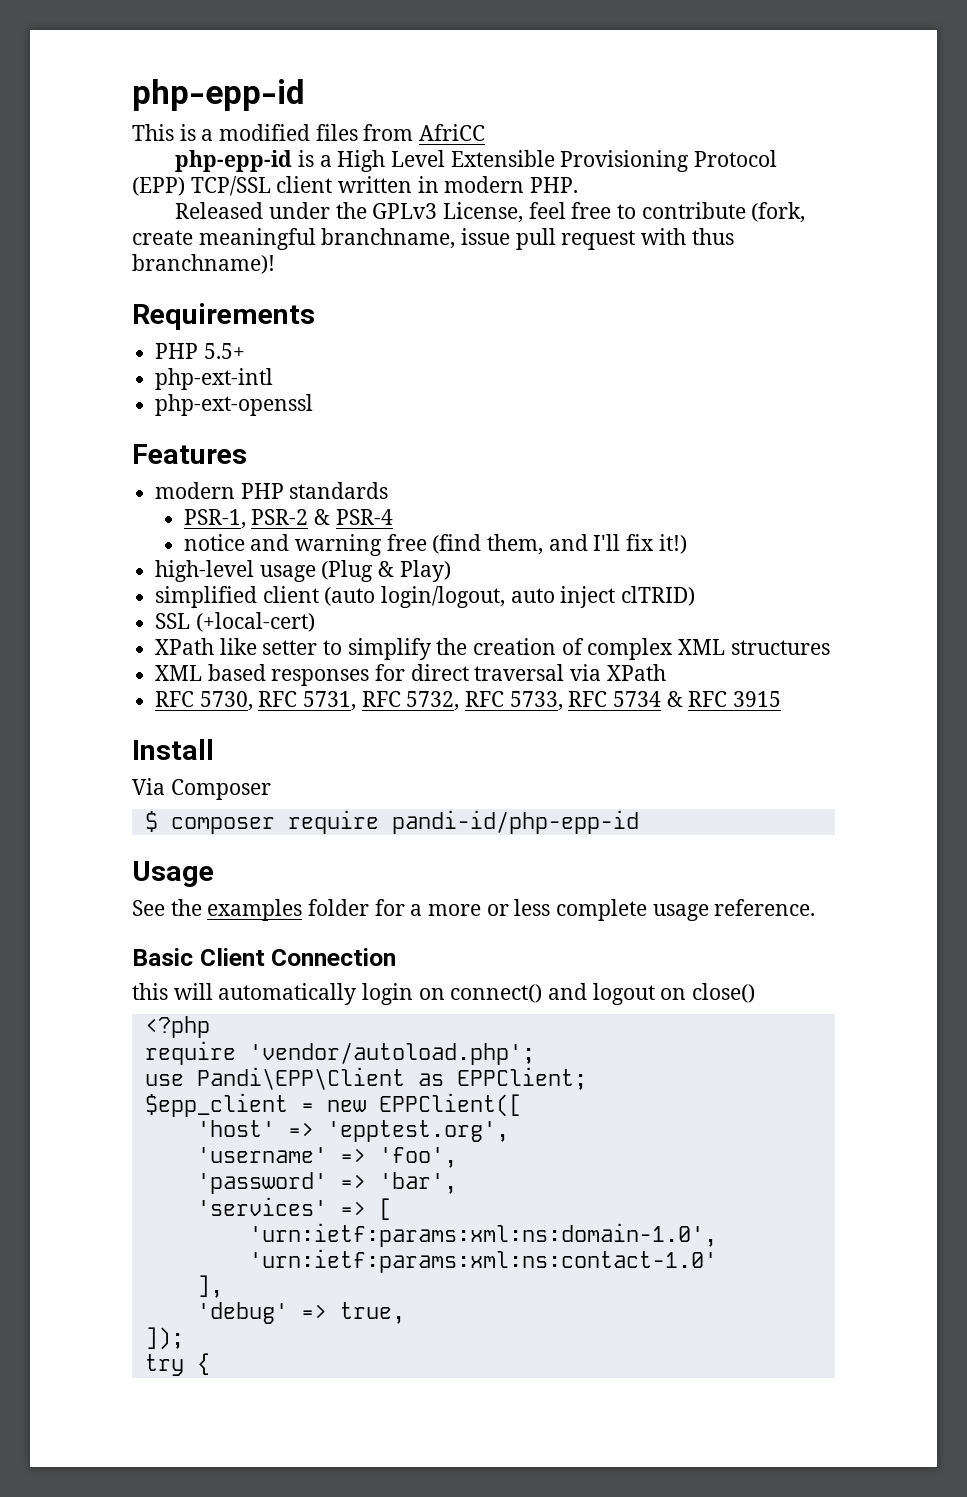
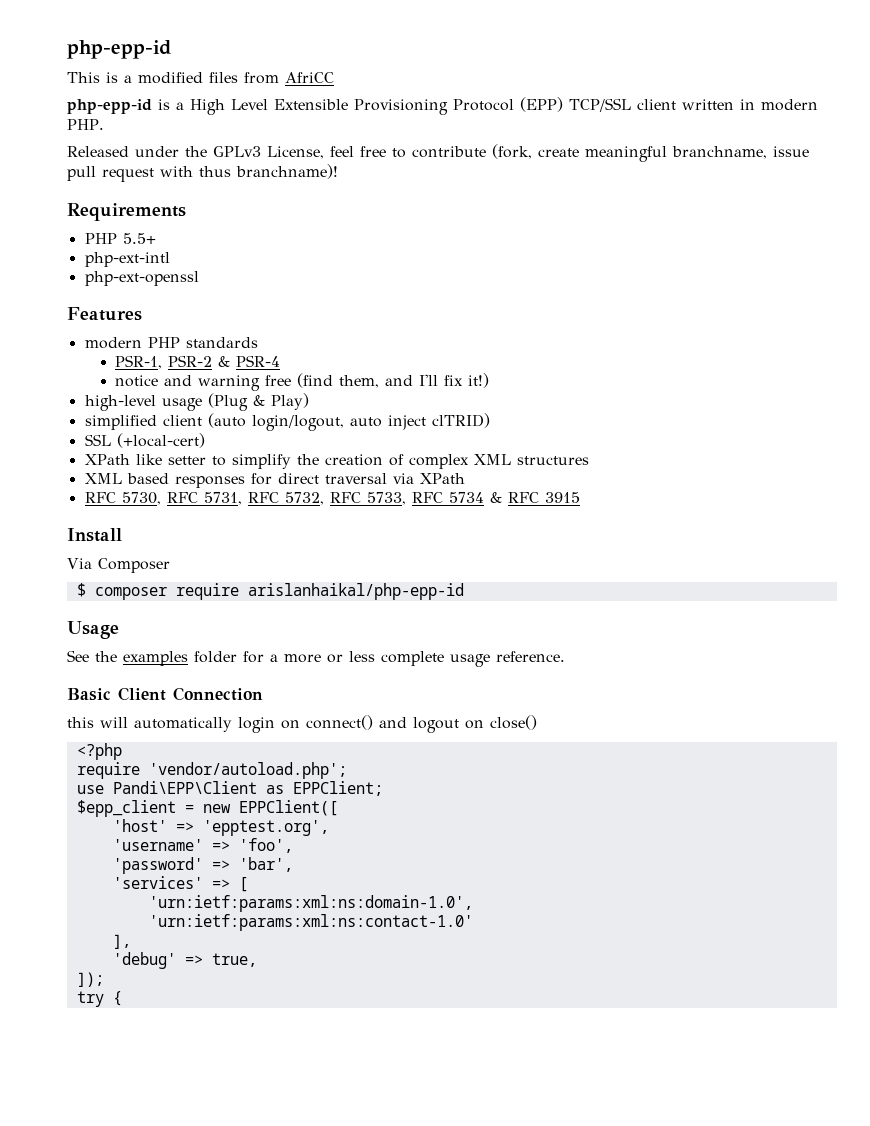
- $ composer require pandi-id/php-epp-id
+ $ composer require arislanhaikal/php-epp-id

